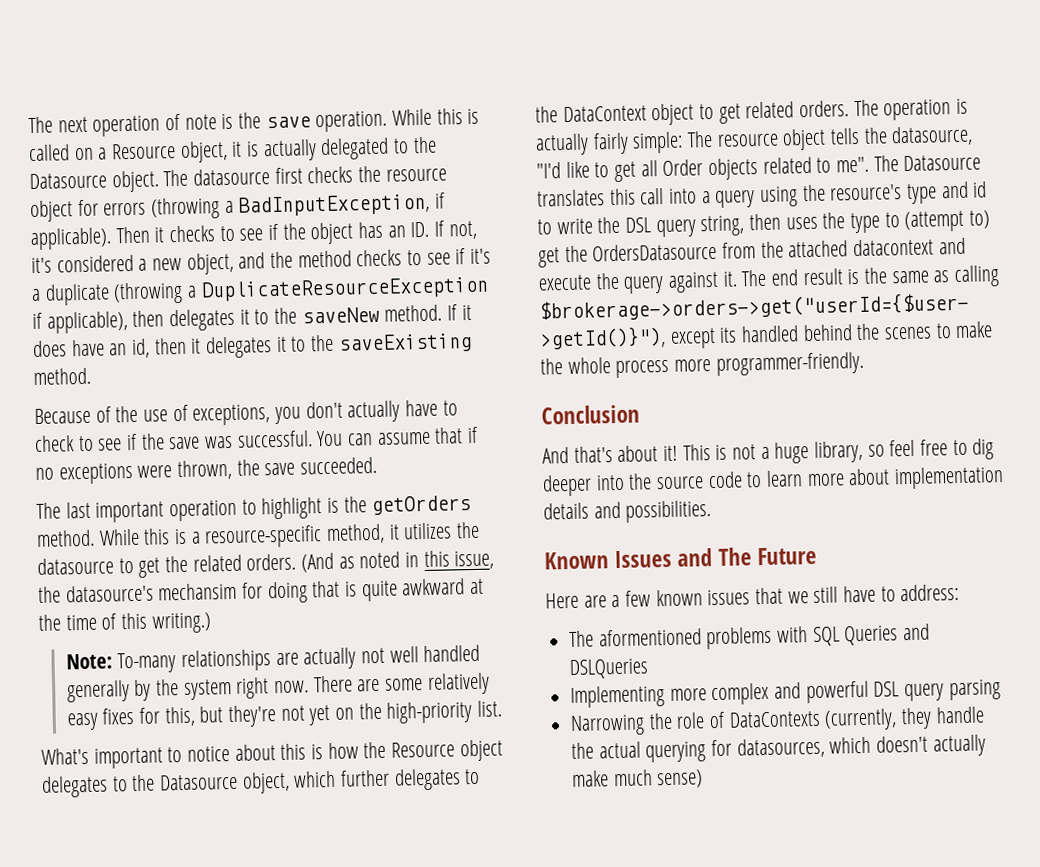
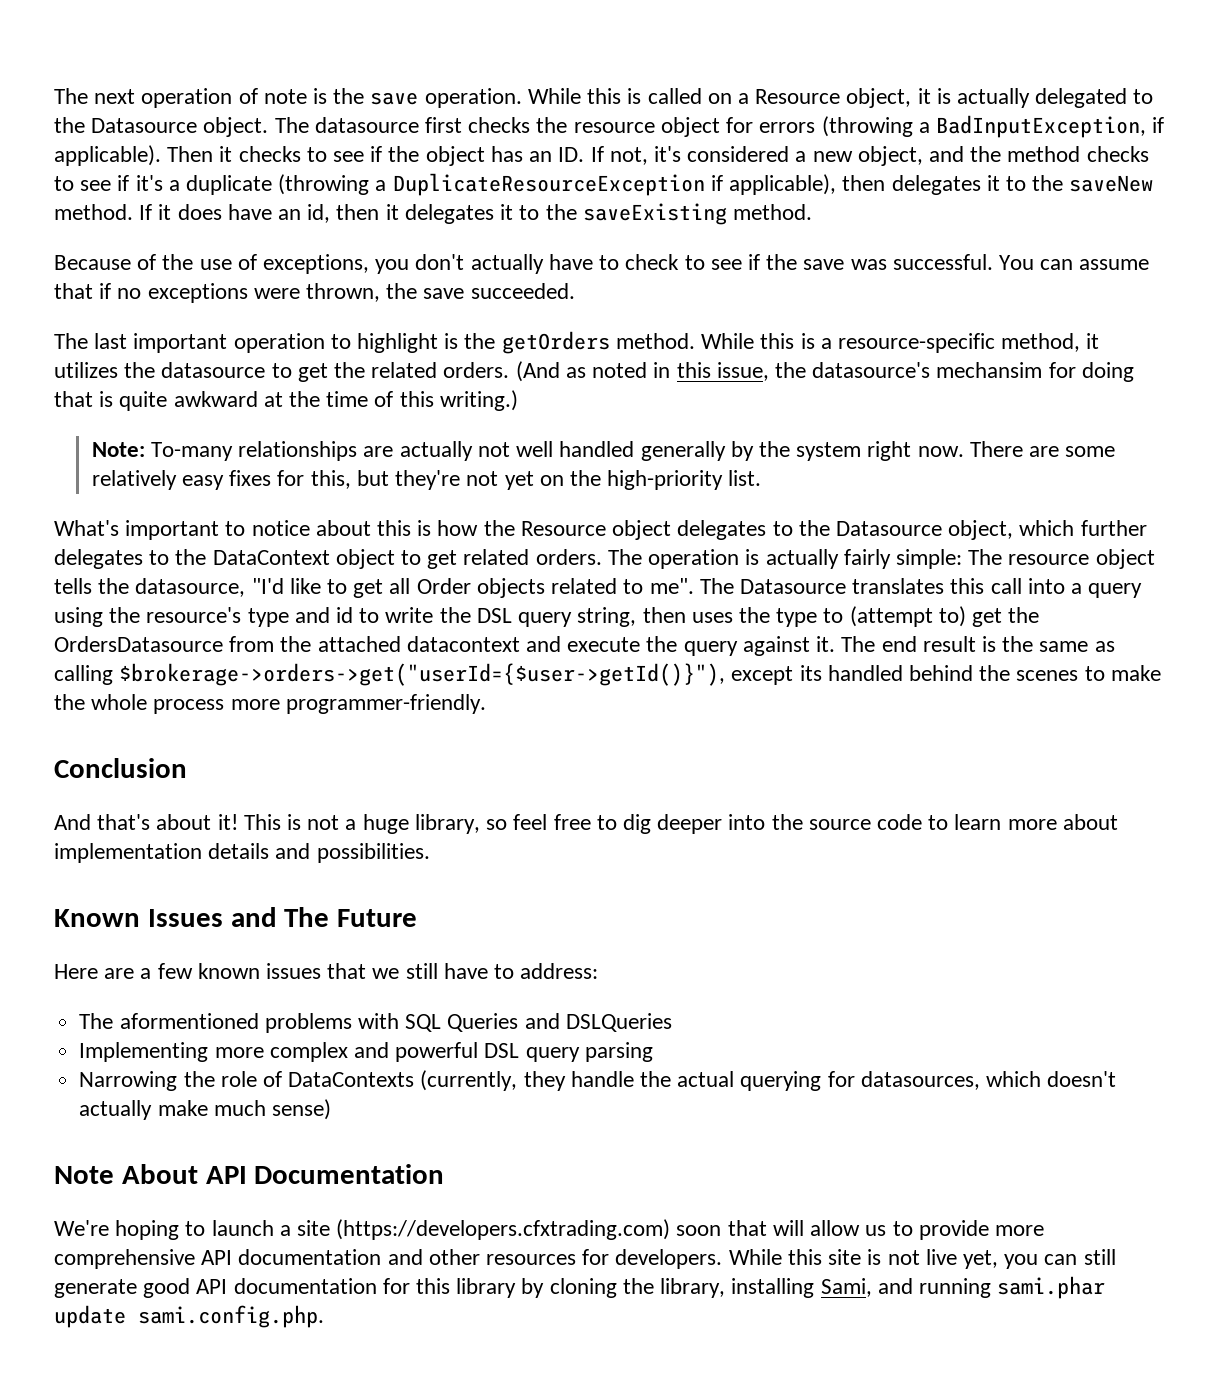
+ Note About API Documentation
+ We're hoping to launch a site (https://developers.cfxtrading.com) soon that will allow us to provide more comprehensive API documentation and other resources for developers. While this site is not live yet, you can still generate good API documentation for this library by cloning the library, installing Sami, and running sami.phar update sami.config.php.

